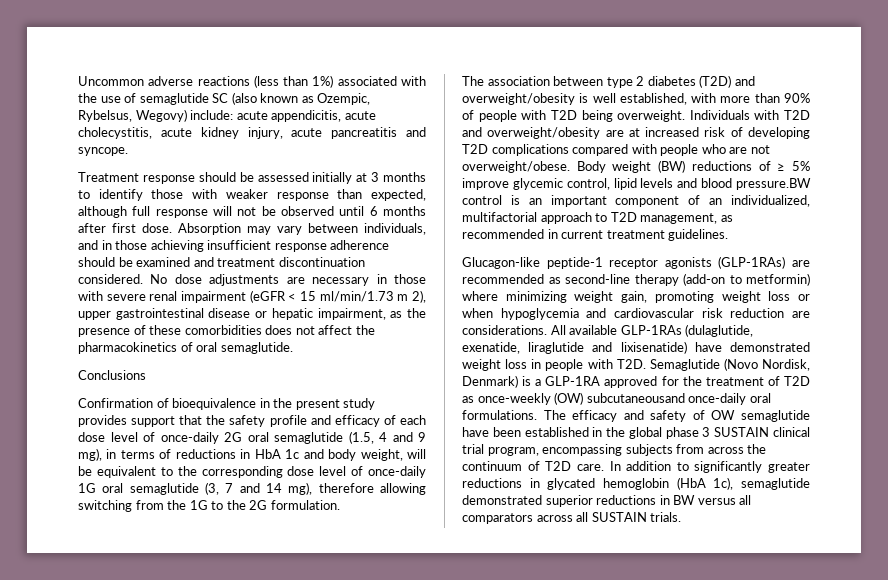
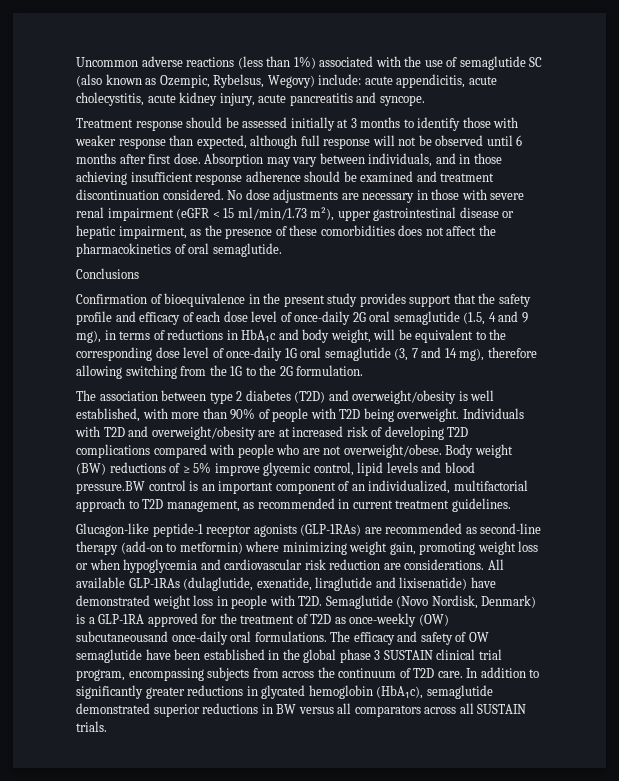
- No dose adjustments are necessary in those with severe renal impairment (eGFR < 15 ml/min/1.73 m 2), upper gastrointestinal disease or hepatic impairment, as the presence of these comorbidities does not affect the pharmacokinetics of oral semaglutide.
+ No dose adjustments are necessary in those with severe renal impairment (eGFR < 15 ml/min/1.73 m²), upper gastrointestinal disease or hepatic impairment, as the presence of these comorbidities does not affect the pharmacokinetics of oral semaglutide.
- Confirmation of bioequivalence in the present study provides support that the safety profile and efficacy of each dose level of once-daily 2G oral semaglutide (1.5, 4 and 9 mg), in terms of reductions in HbA 1c and body weight, will be equivalent to the corresponding dose level of once-daily 1G oral semaglutide (3, 7 and 14 mg), therefore allowing switching from the 1G to the 2G formulation.
+ Confirmation of bioequivalence in the present study provides support that the safety profile and efficacy of each dose level of once-daily 2G oral semaglutide (1.5, 4 and 9 mg), in terms of reductions in HbA₁c and body weight, will be equivalent to the corresponding dose level of once-daily 1G oral semaglutide (3, 7 and 14 mg), therefore allowing switching from the 1G to the 2G formulation.
- In addition to significantly greater reductions in glycated hemoglobin (HbA 1c), semaglutide demonstrated superior reductions in BW versus all comparators across all SUSTAIN trials.
+ In addition to significantly greater reductions in glycated hemoglobin (HbA₁c), semaglutide demonstrated superior reductions in BW versus all comparators across all SUSTAIN trials.

